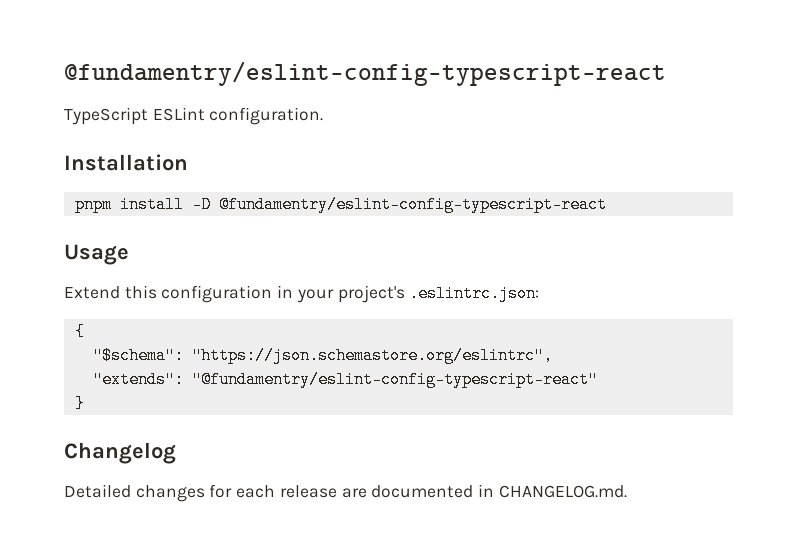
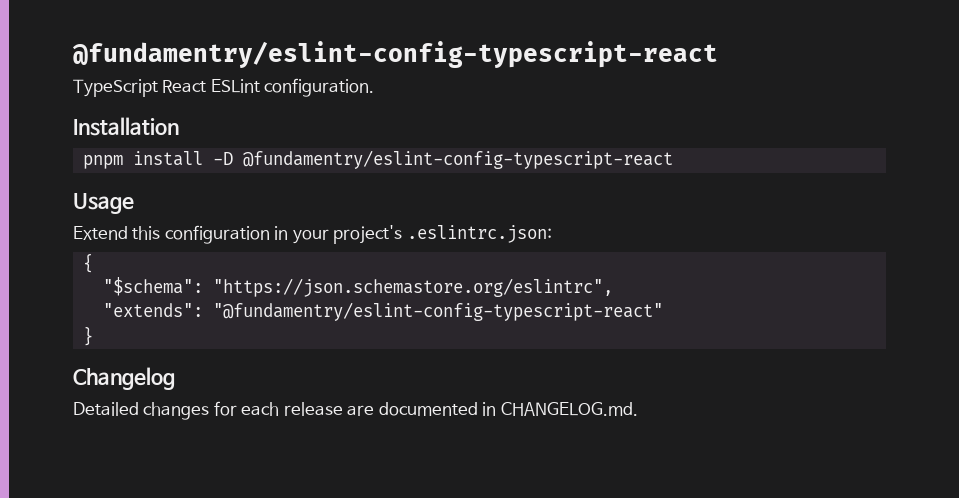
- TypeScript ESLint configuration.
+ TypeScript React ESLint configuration.

